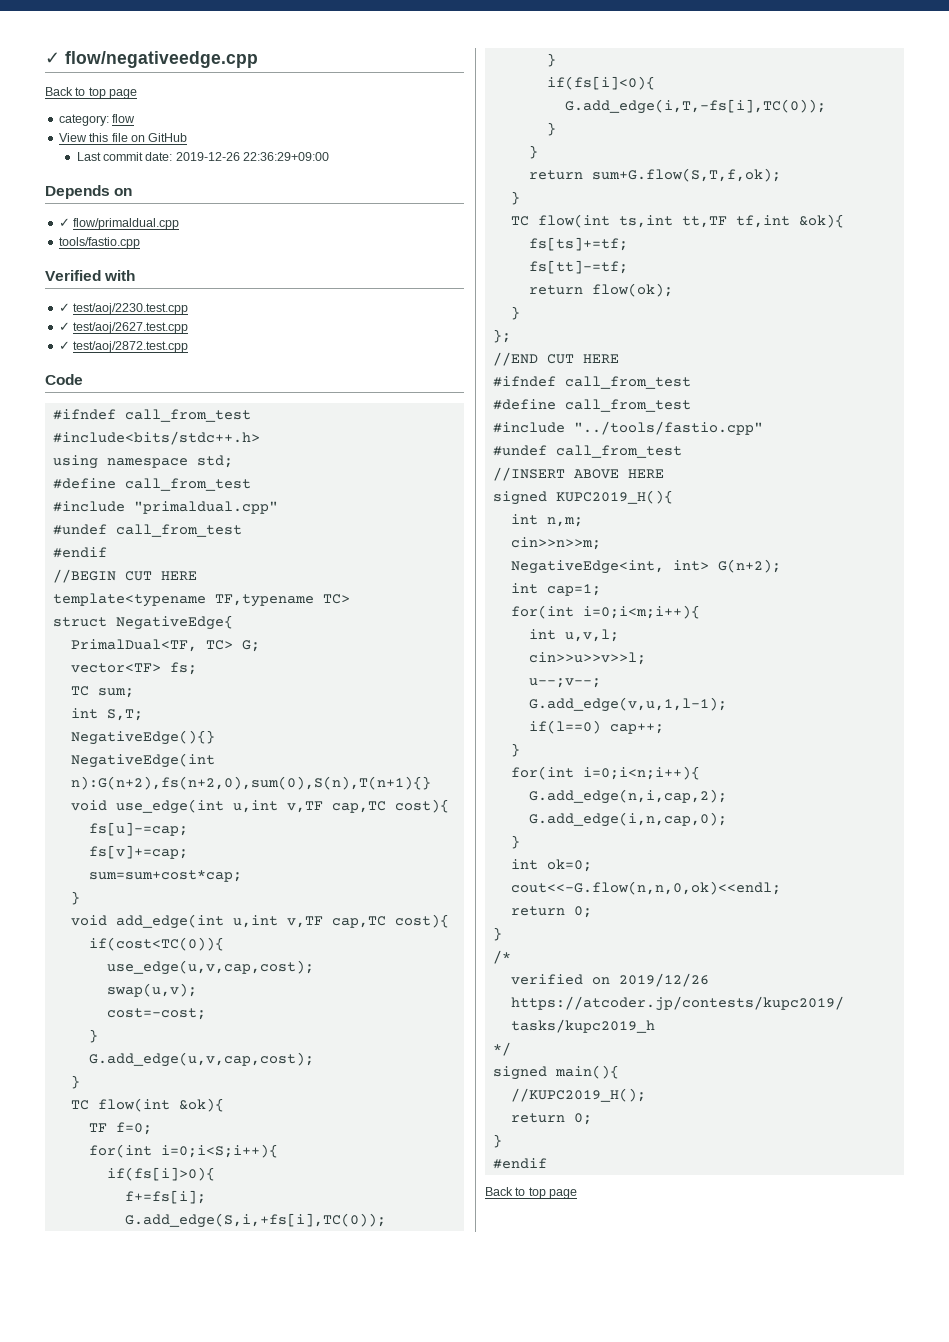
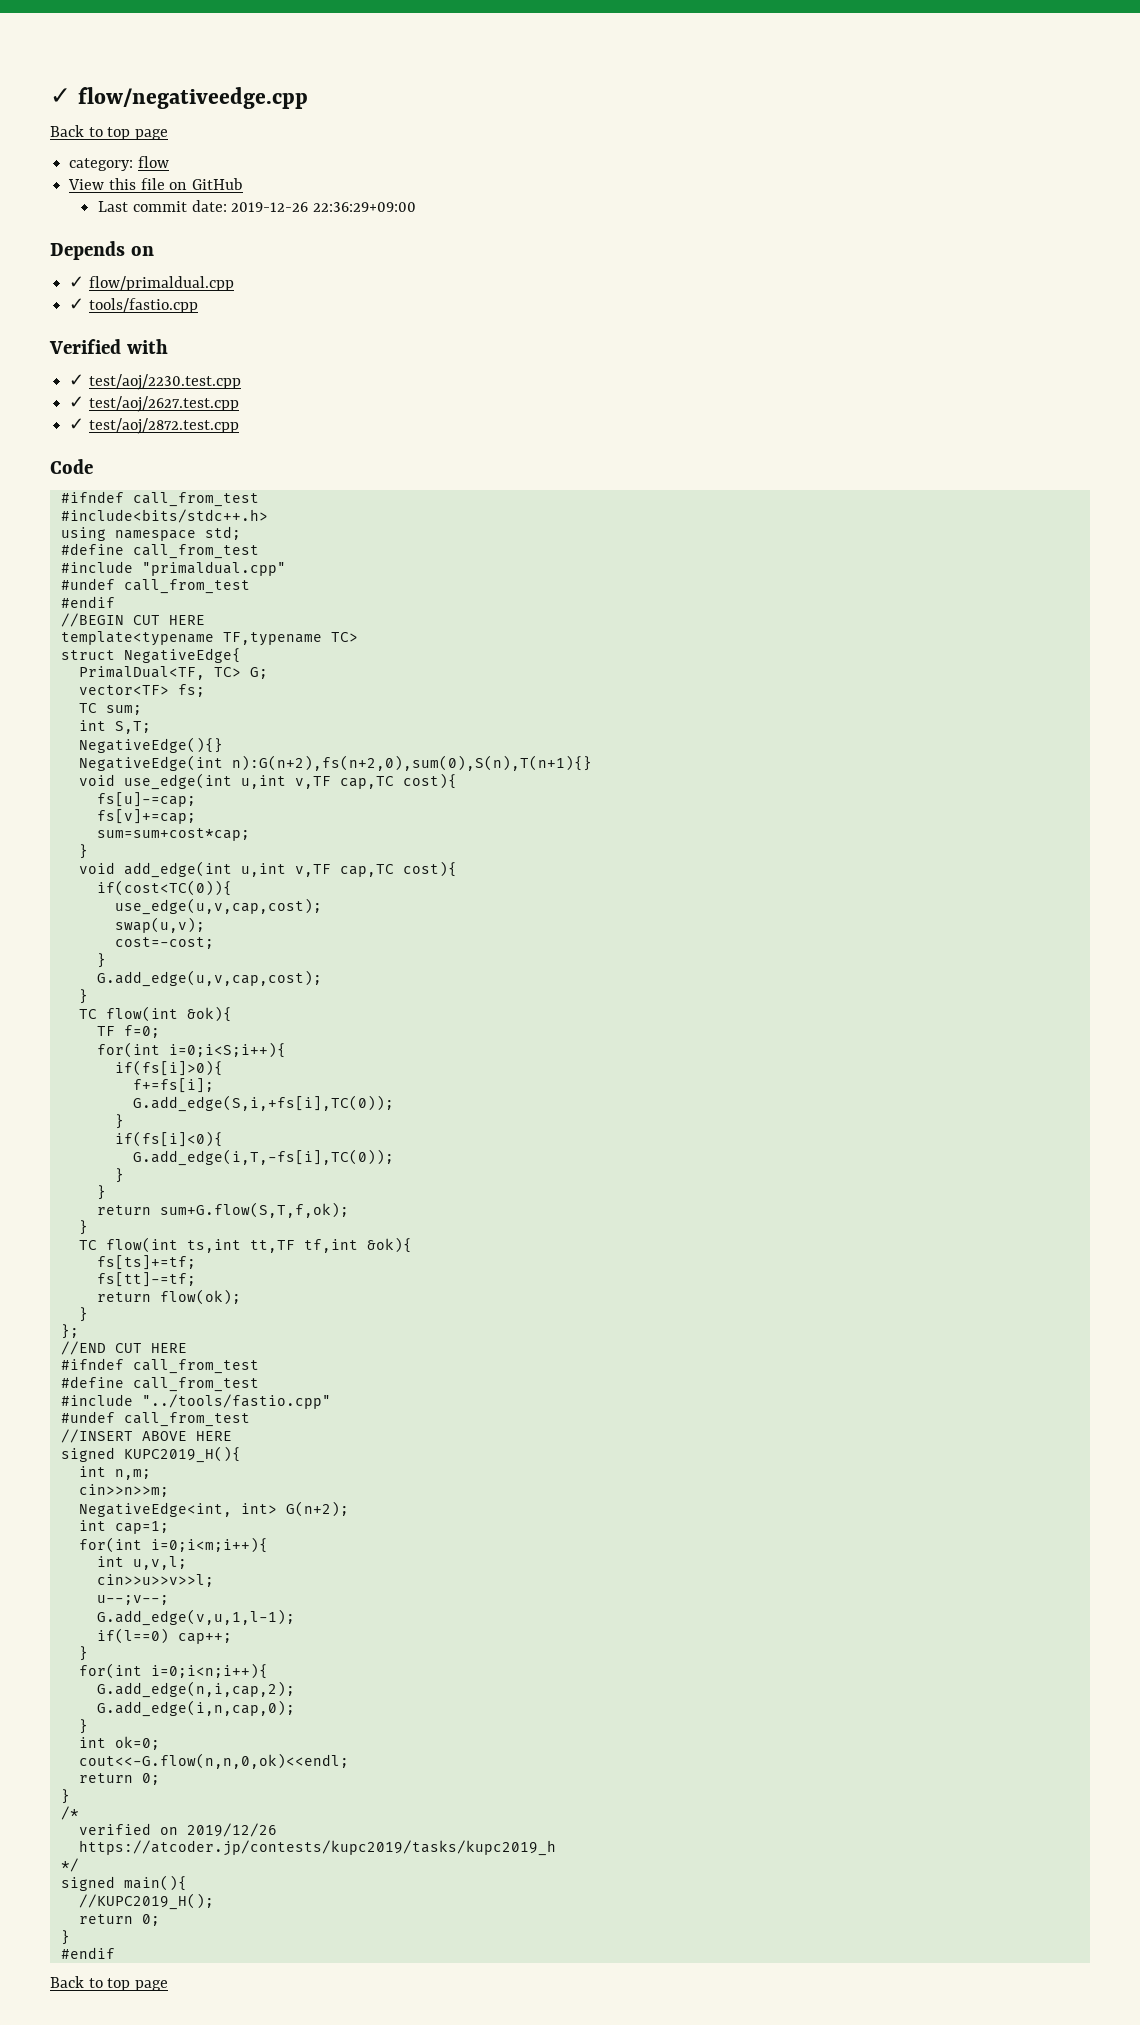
- tools/fastio.cpp
+ ✓ tools/fastio.cpp

